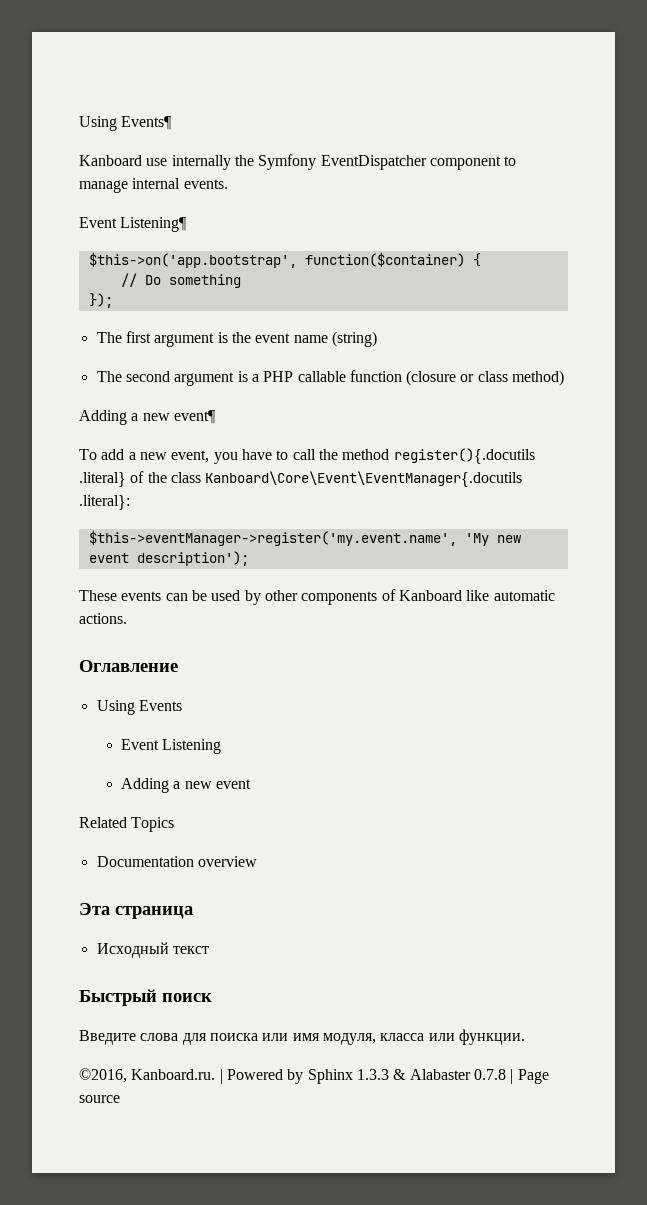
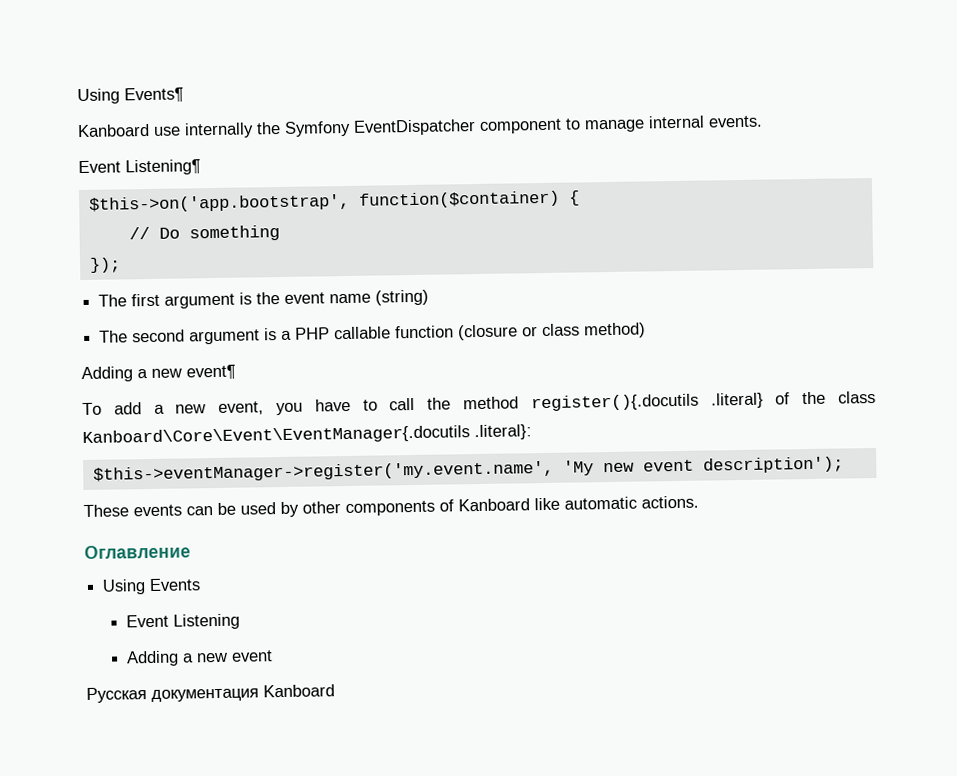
- Related Topics
- Documentation overview
- Эта страница
- Исходный текст
- Быстрый поиск
- Введите слова для поиска или имя модуля, класса или функции.
- ©2016, Kanboard.ru. | Powered by Sphinx 1.3.3 & Alabaster 0.7.8 | Page source
+ Русская документация Kanboard

